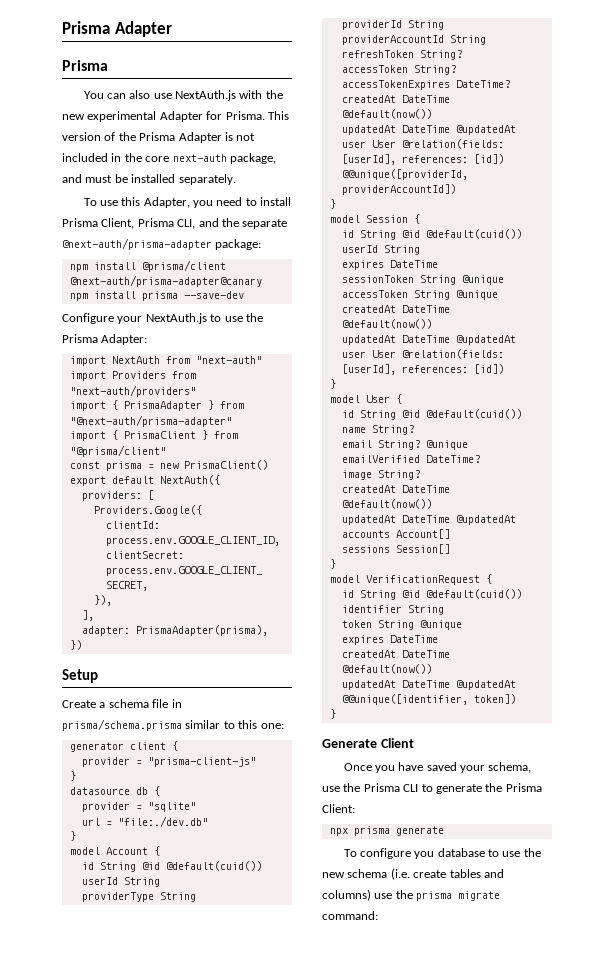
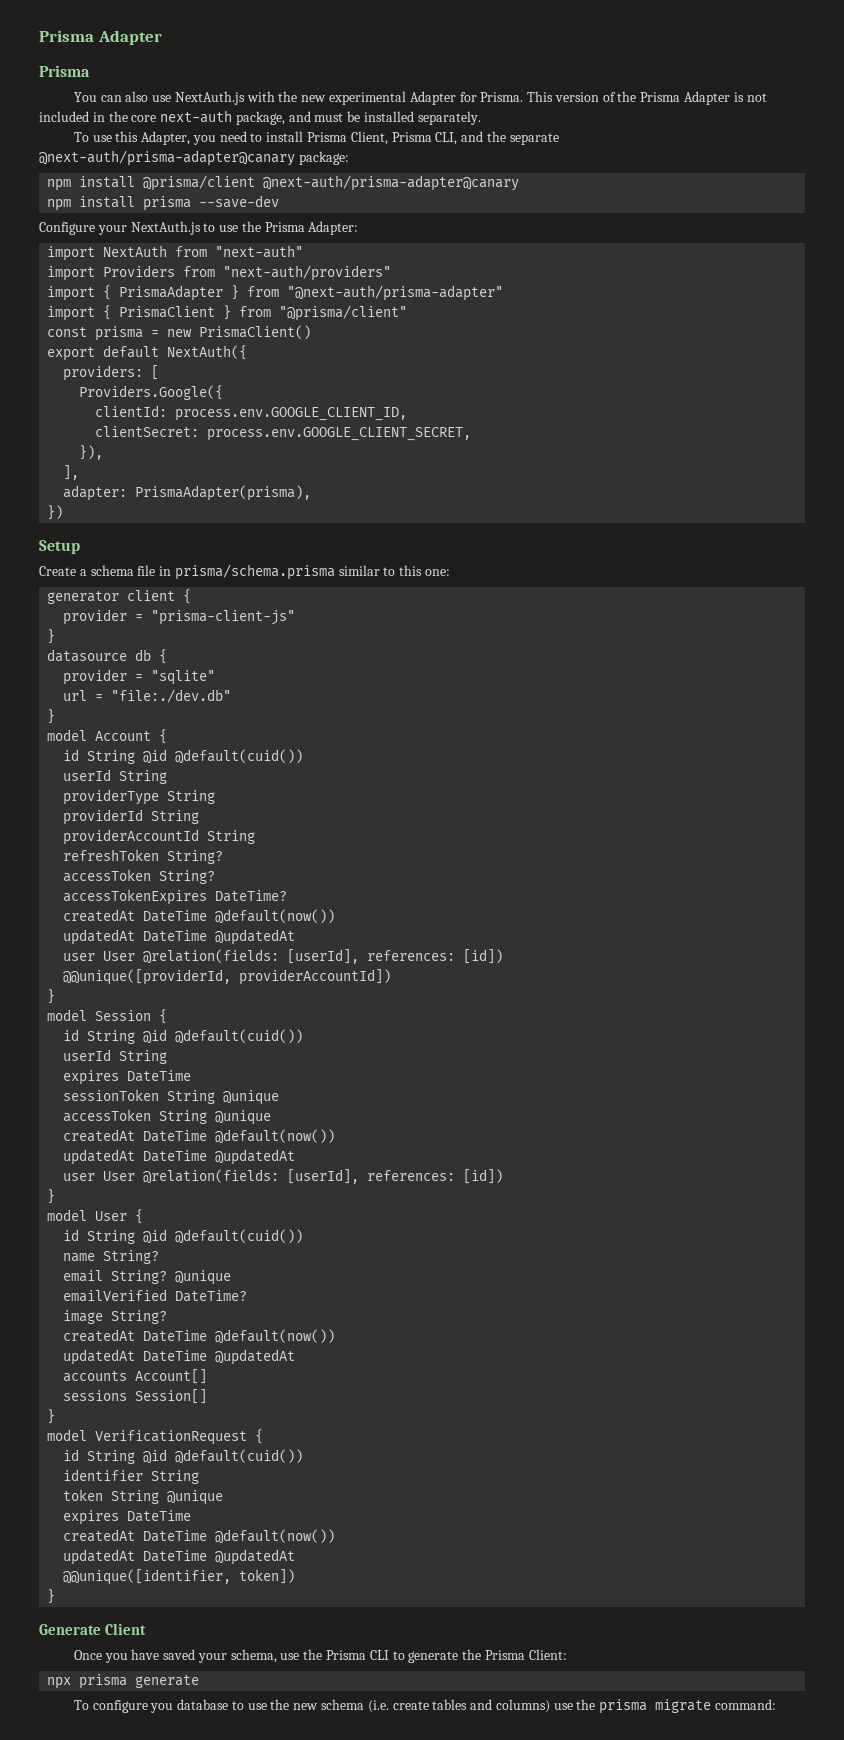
- To use this Adapter, you need to install Prisma Client, Prisma CLI, and the separate @next-auth/prisma-adapter package:
+ To use this Adapter, you need to install Prisma Client, Prisma CLI, and the separate @next-auth/prisma-adapter@canary package:

